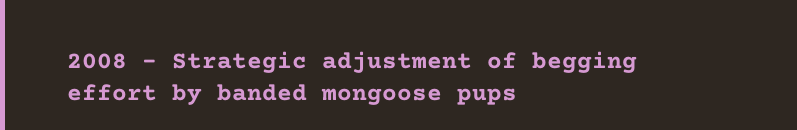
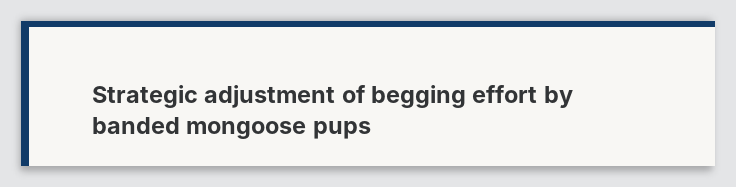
- 2008 - Strategic adjustment of begging effort by banded mongoose pups
+ Strategic adjustment of begging effort by banded mongoose pups

